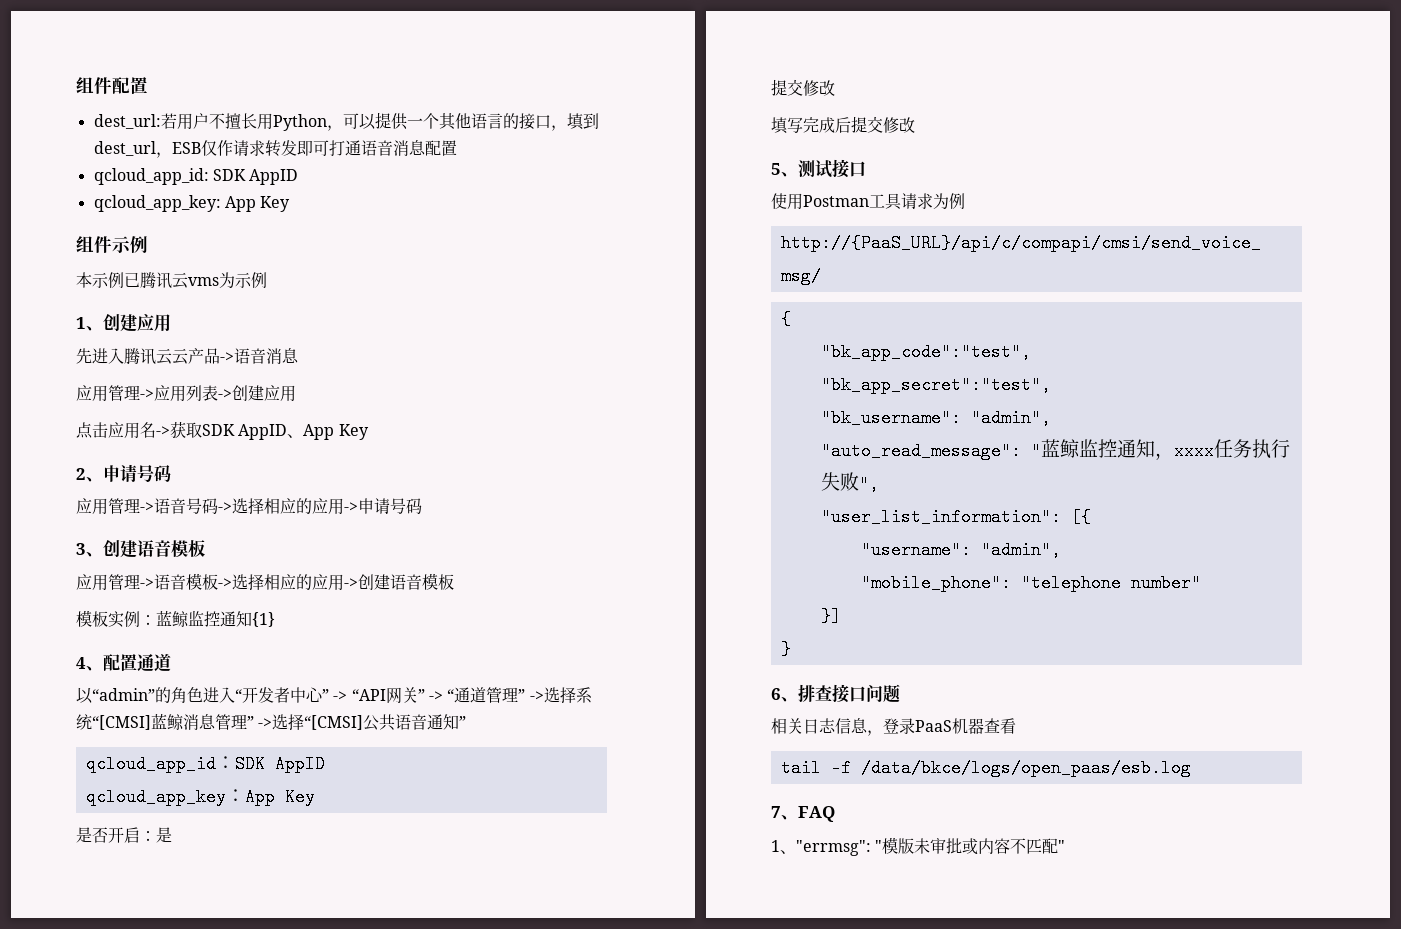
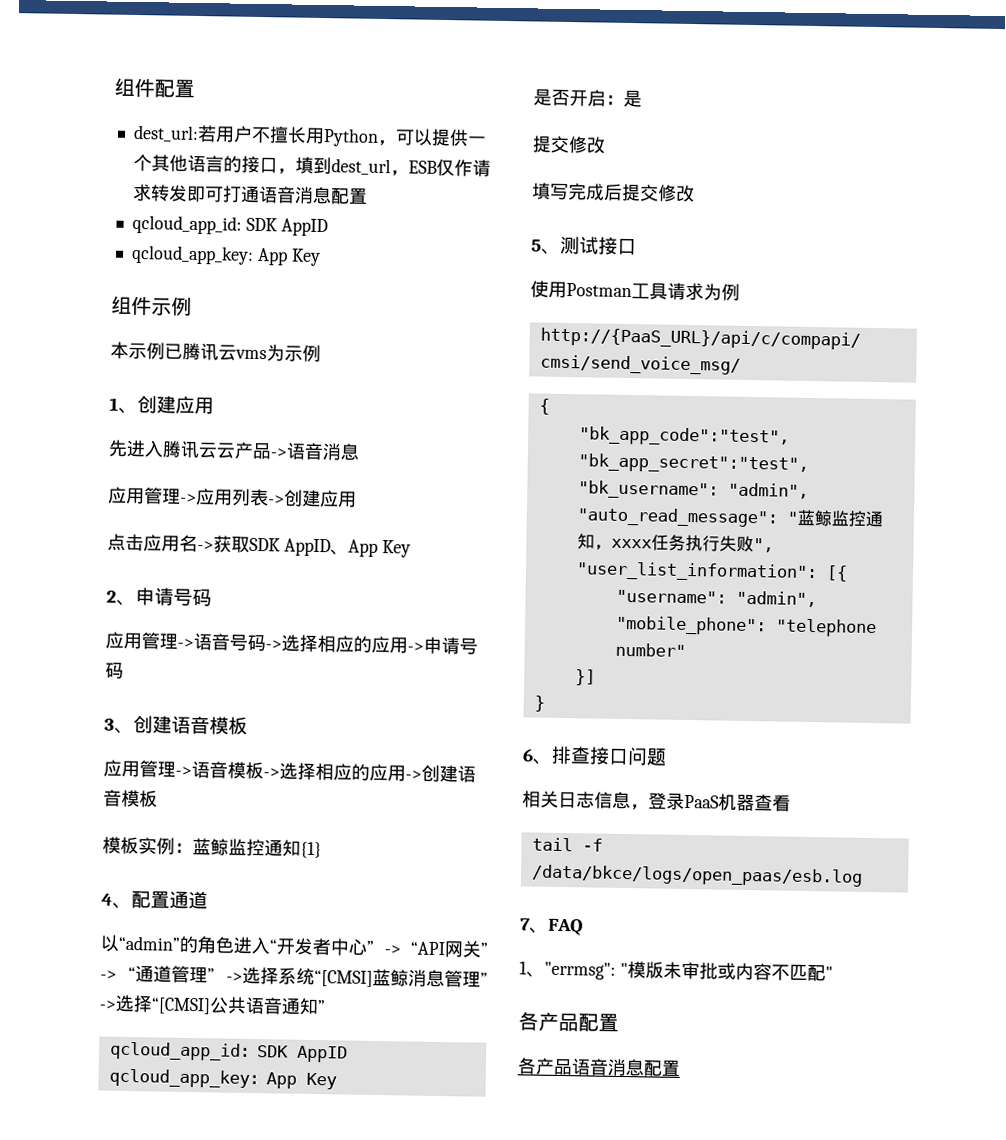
+ 各产品配置
+ 各产品语音消息配置

